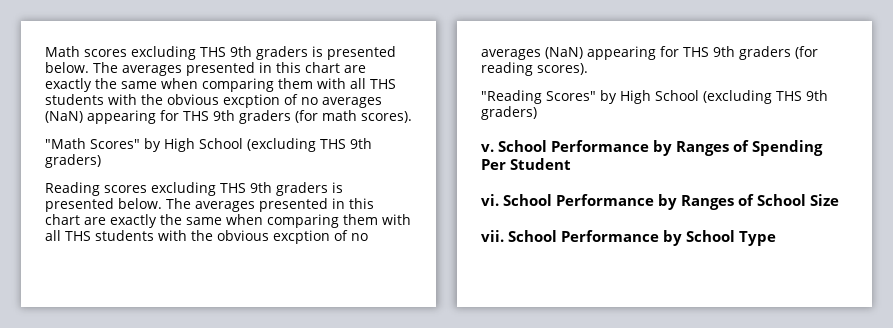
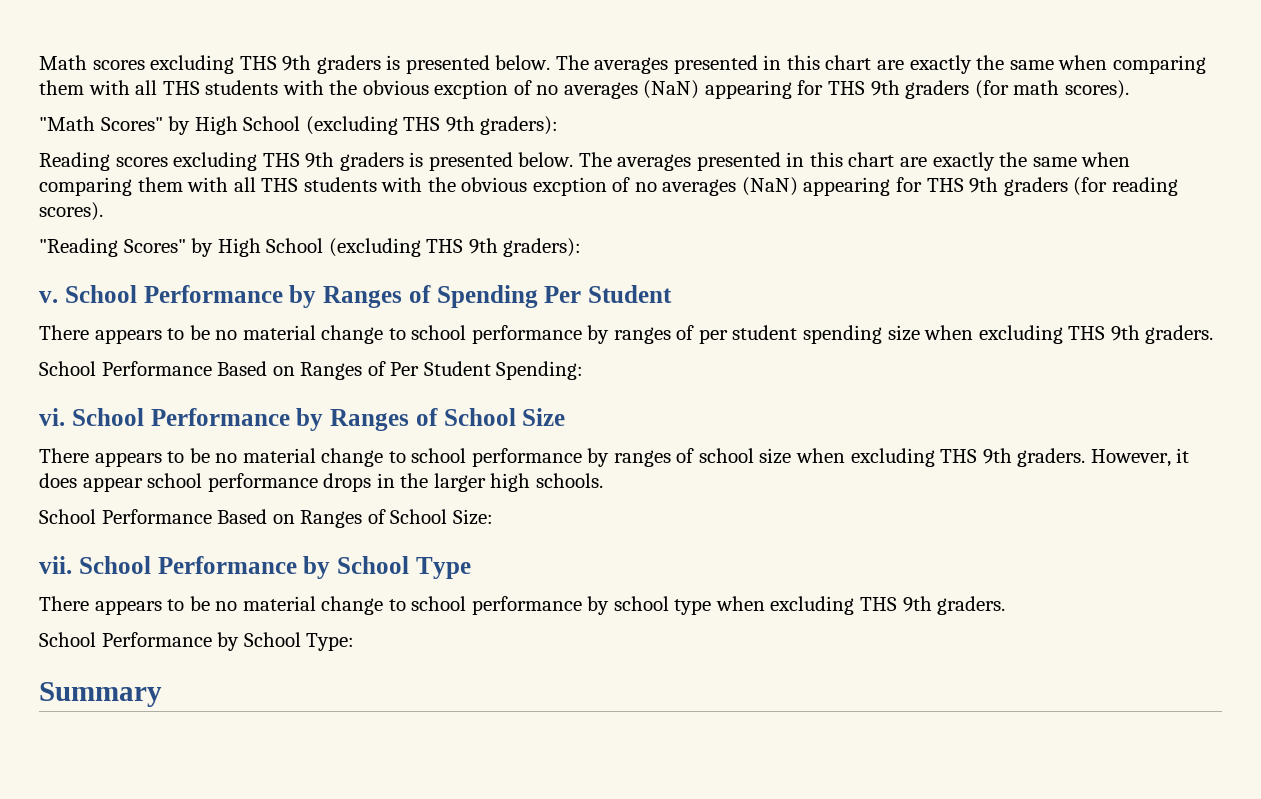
- "Math Scores" by High School (excluding THS 9th graders)
+ "Math Scores" by High School (excluding THS 9th graders):
- "Reading Scores" by High School (excluding THS 9th graders)
+ "Reading Scores" by High School (excluding THS 9th graders):
+ There appears to be no material change to school performance by ranges of per student spending size when excluding THS 9th graders.
+ School Performance Based on Ranges of Per Student Spending:
+ There appears to be no material change to school performance by ranges of school size when excluding THS 9th graders. However, it does appear school performance drops in the larger high schools.
+ School Performance Based on Ranges of School Size:
+ There appears to be no material change to school performance by school type when excluding THS 9th graders.
+ School Performance by School Type:
+ Summary

